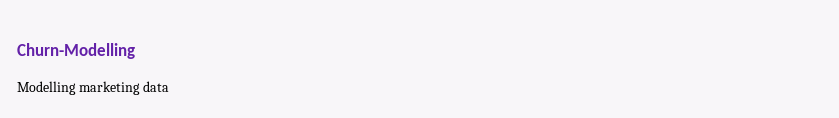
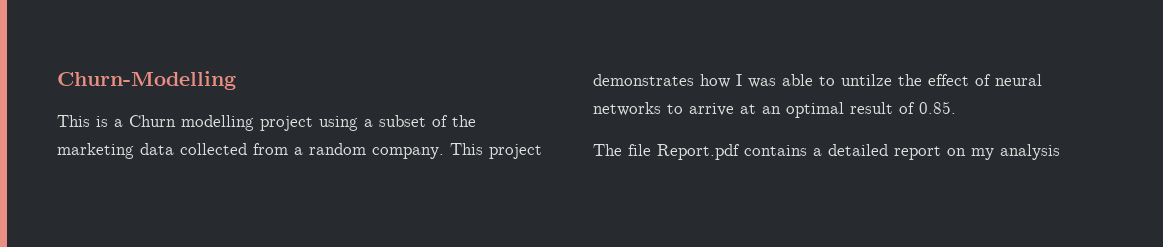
- Modelling marketing data
+ This is a Churn modelling project using a subset of the marketing data collected from a random company. This project demonstrates how I was able to untilze the effect of neural networks to arrive at an optimal result of 0.85.
+ The file Report.pdf contains a detailed report on my analysis

